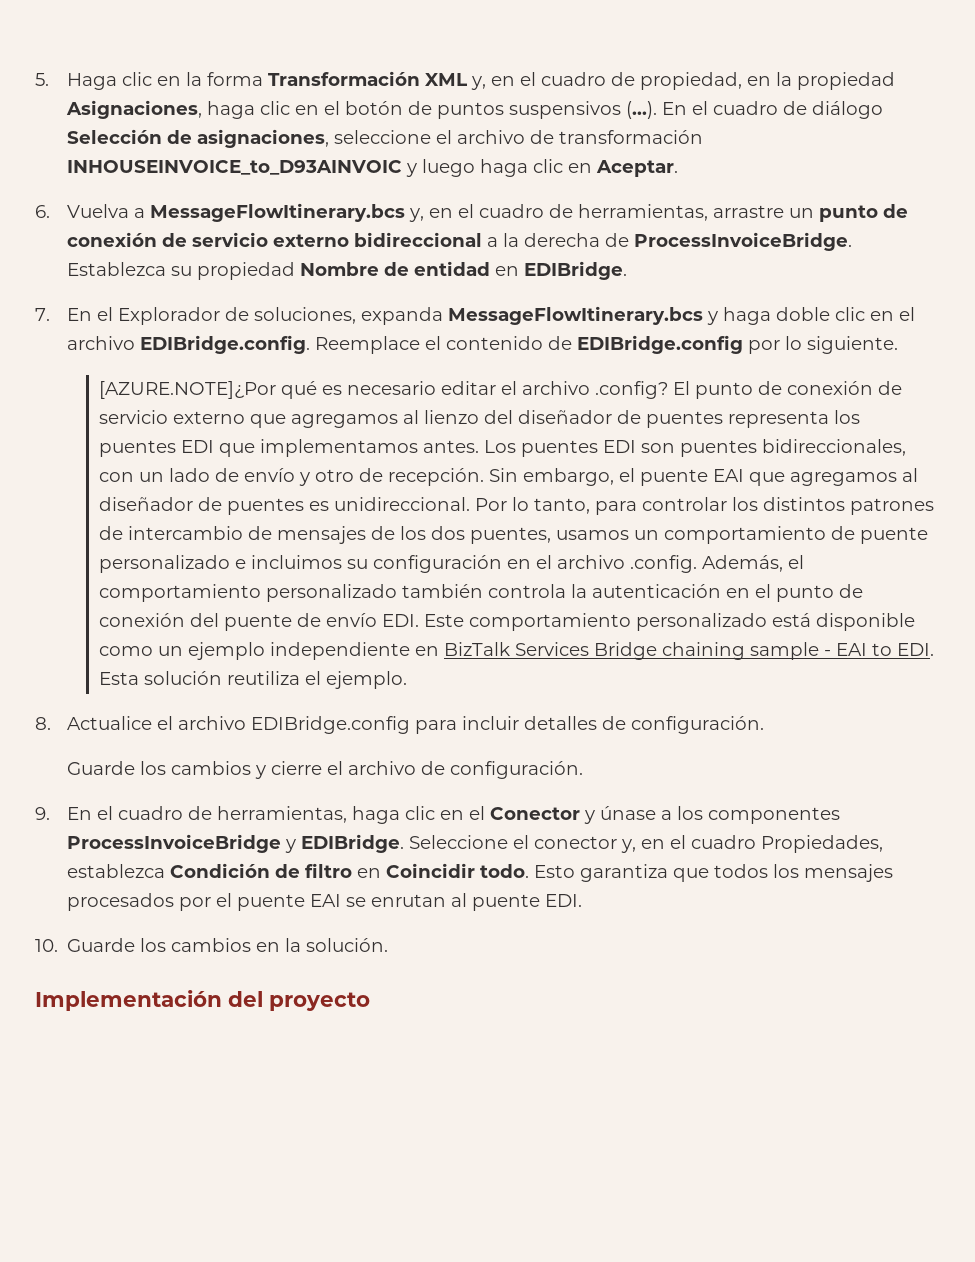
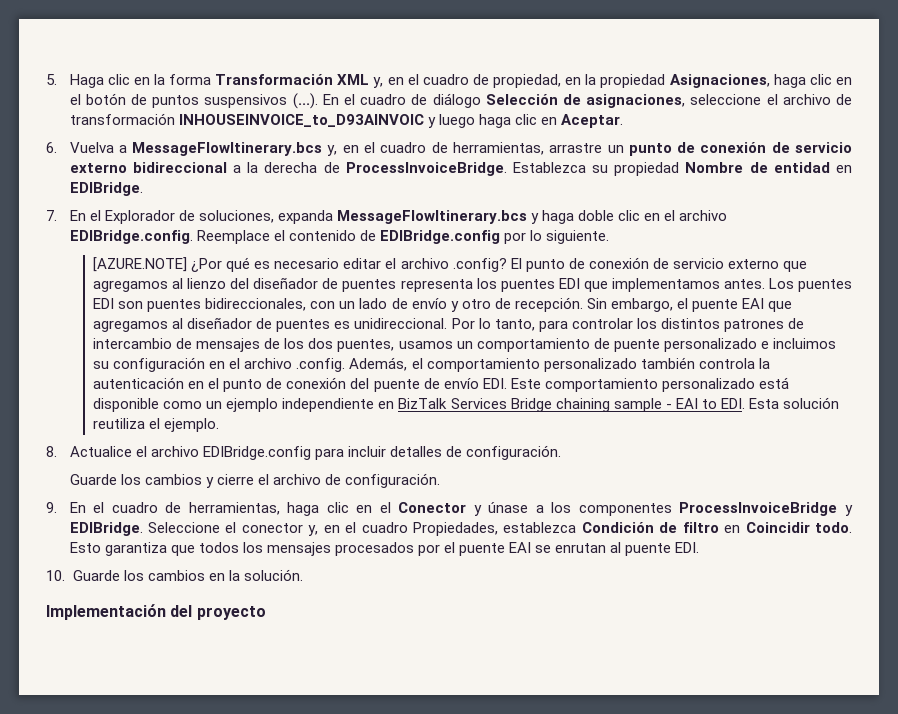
- [AZURE.NOTE]¿Por qué es necesario editar el archivo .config?
+ [AZURE.NOTE] ¿Por qué es necesario editar el archivo .config?

